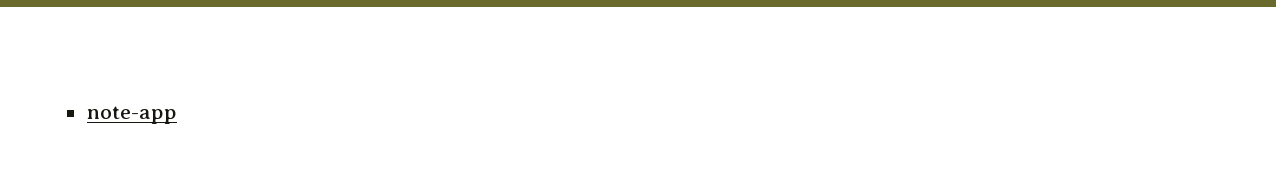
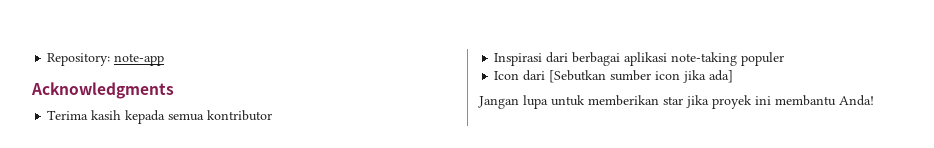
- note-app
+ Repository: note-app
+ Acknowledgments
+ Terima kasih kepada semua kontributor
+ Inspirasi dari berbagai aplikasi note-taking populer
+ Icon dari [Sebutkan sumber icon jika ada]
+ Jangan lupa untuk memberikan star jika proyek ini membantu Anda!

